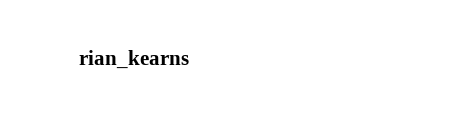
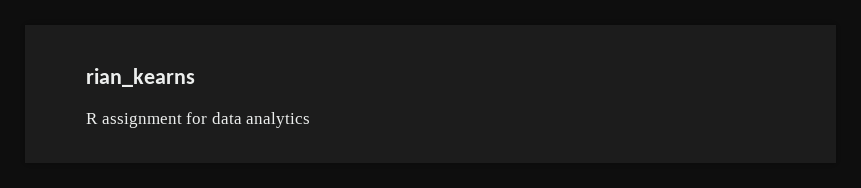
+ R assignment for data analytics

